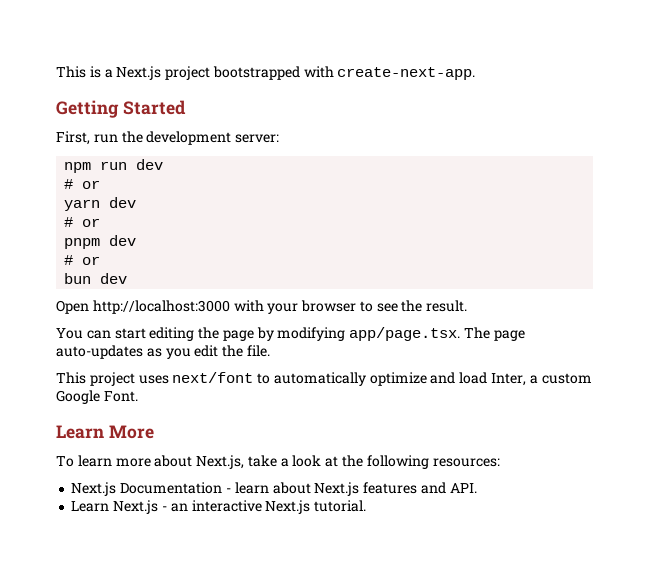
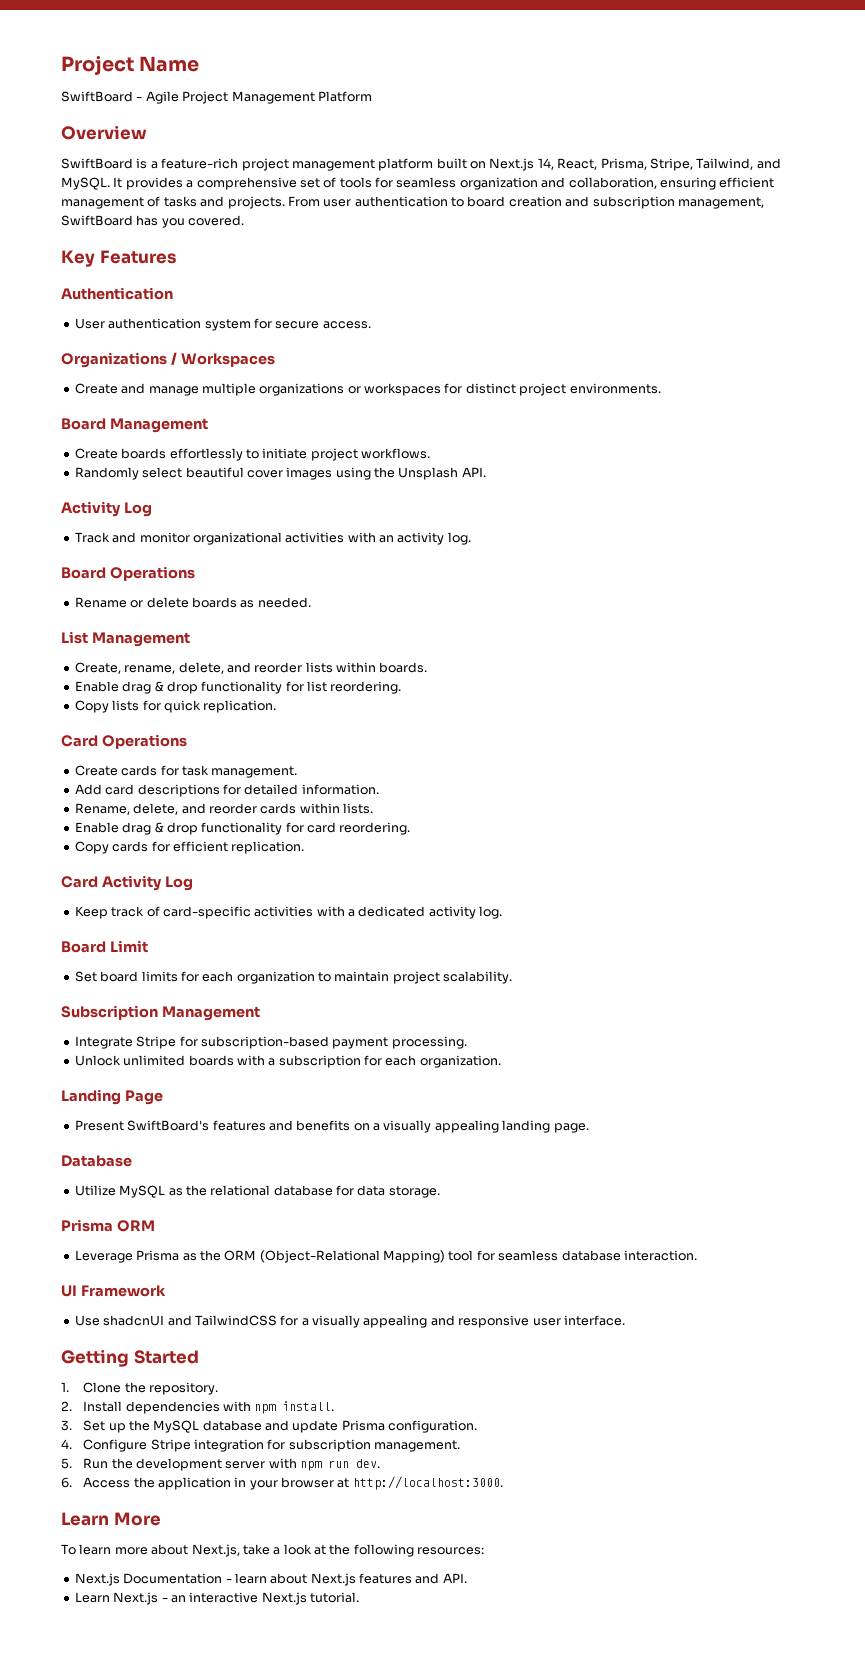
- This is a Next.js project bootstrapped with create-next-app.
+ Project Name
+ SwiftBoard - Agile Project Management Platform
+ Overview
+ SwiftBoard is a feature-rich project management platform built on Next.js 14, React, Prisma, Stripe, Tailwind, and MySQL. It provides a comprehensive set of tools for seamless organization and collaboration, ensuring efficient management of tasks and projects. From user authentication to board creation and subscription management, SwiftBoard has you covered.
+ Key Features
+ Authentication
+ User authentication system for secure access.
+ Organizations / Workspaces
+ Create and manage multiple organizations or workspaces for distinct project environments.
+ Board Management
+ Create boards effortlessly to initiate project workflows.
+ Randomly select beautiful cover images using the Unsplash API.
+ Activity Log
+ Track and monitor organizational activities with an activity log.
+ Board Operations
+ Rename or delete boards as needed.
+ List Management
+ Create, rename, delete, and reorder lists within boards.
+ Enable drag & drop functionality for list reordering.
+ Copy lists for quick replication.
+ Card Operations
+ Create cards for task management.
+ Add card descriptions for detailed information.
+ Rename, delete, and reorder cards within lists.
+ Enable drag & drop functionality for card reordering.
+ Copy cards for efficient replication.
+ Card Activity Log
+ Keep track of card-specific activities with a dedicated activity log.
+ Board Limit
+ Set board limits for each organization to maintain project scalability.
+ Subscription Management
+ Integrate Stripe for subscription-based payment processing.
+ Unlock unlimited boards with a subscription for each organization.
+ Landing Page
+ Present SwiftBoard's features and benefits on a visually appealing landing page.
+ Database
+ Utilize MySQL as the relational database for data storage.
+ Prisma ORM
+ Leverage Prisma as the ORM (Object-Relational Mapping) tool for seamless database interaction.
+ UI Framework
+ Use shadcnUI and TailwindCSS for a visually appealing and responsive user interface.
  Getting Started
- First, run the development server:
- npm run dev
- # or
- yarn dev
- # or
- pnpm dev
- # or
- bun dev
- Open http://localhost:3000 with your browser to see the result.
- You can start editing the page by modifying app/page.tsx. The page auto-updates as you edit the file.
- This project uses next/font to automatically optimize and load Inter, a custom Google Font.
+ 1. Clone the repository.
+ 2. Install dependencies with npm install.
+ 3. Set up the MySQL database and update Prisma configuration.
+ 4. Configure Stripe integration for subscription management.
+ 5. Run the development server with npm run dev.
+ 6. Access the application in your browser at http://localhost:3000.

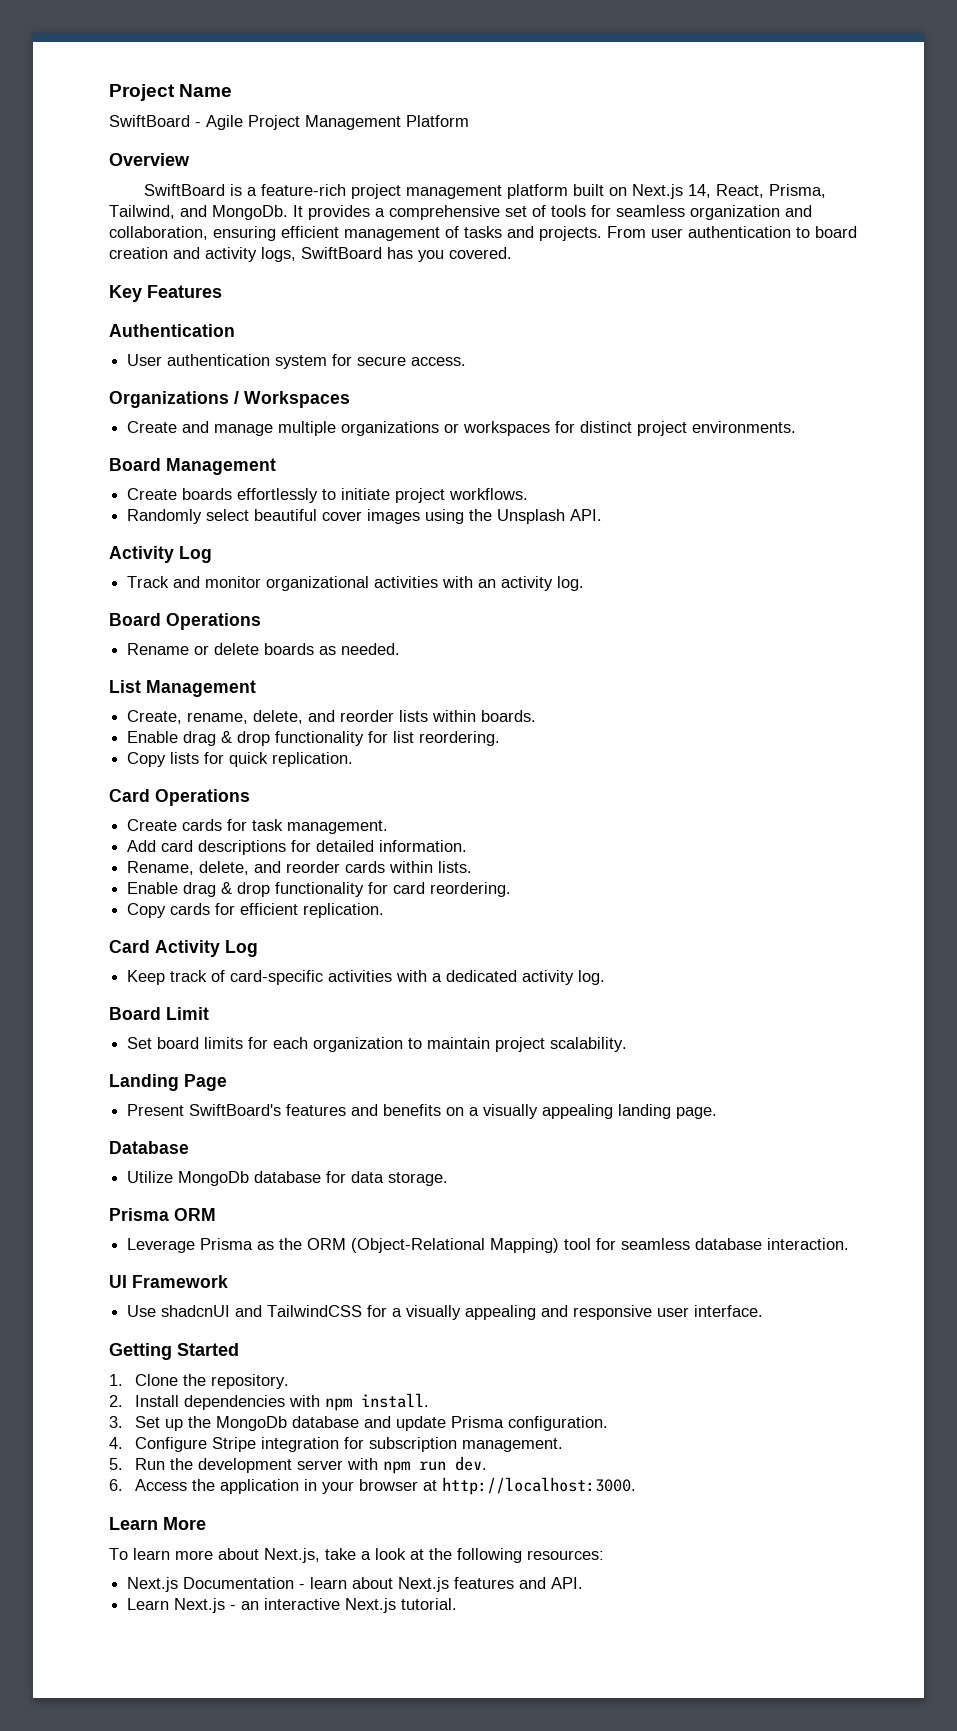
- SwiftBoard is a feature-rich project management platform built on Next.js 14, React, Prisma, Stripe, Tailwind, and MySQL.
+ SwiftBoard is a feature-rich project management platform built on Next.js 14, React, Prisma, Tailwind, and MongoDb.
- From user authentication to board creation and subscription management, SwiftBoard has you covered.
+ From user authentication to board creation and activity logs, SwiftBoard has you covered.
- Subscription Management
- Integrate Stripe for subscription-based payment processing.
- Unlock unlimited boards with a subscription for each organization.
- Utilize MySQL as the relational database for data storage.
+ Utilize MongoDb database for data storage.
- 3. Set up the MySQL database and update Prisma configuration.
+ 3. Set up the MongoDb database and update Prisma configuration.

